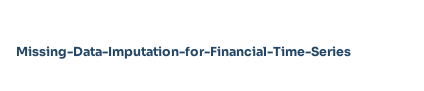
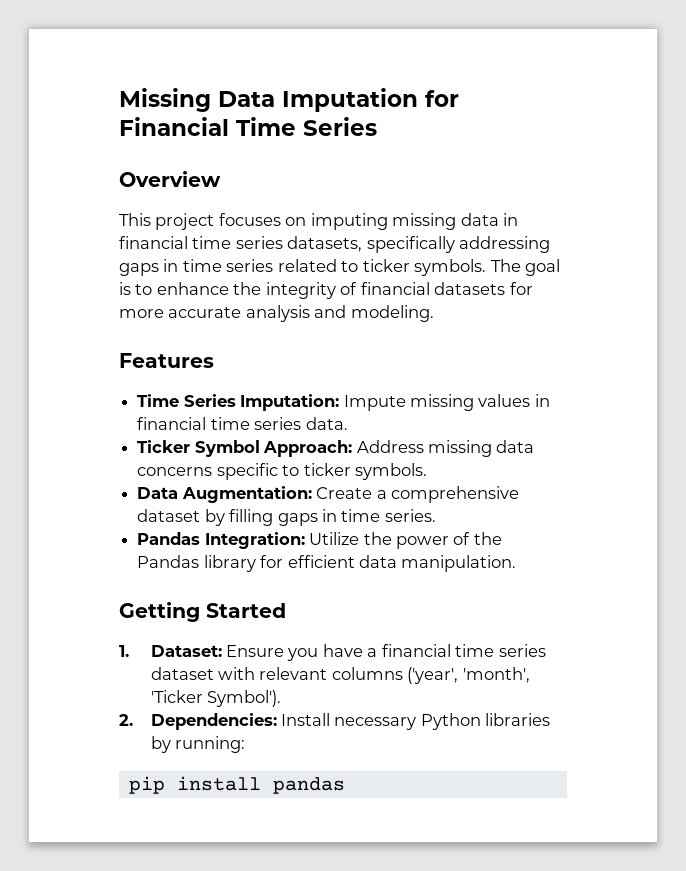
- Missing-Data-Imputation-for-Financial-Time-Series
+ Missing Data Imputation for Financial Time Series
+ Overview
+ This project focuses on imputing missing data in financial time series datasets, specifically addressing gaps in time series related to ticker symbols. The goal is to enhance the integrity of financial datasets for more accurate analysis and modeling.
+ Features
+ Time Series Imputation: Impute missing values in financial time series data.
+ Ticker Symbol Approach: Address missing data concerns specific to ticker symbols.
+ Data Augmentation: Create a comprehensive dataset by filling gaps in time series.
+ Pandas Integration: Utilize the power of the Pandas library for efficient data manipulation.
+ Getting Started
+ 1. Dataset: Ensure you have a financial time series dataset with relevant columns ('year', 'month', 'Ticker Symbol').
+ 2. Dependencies: Install necessary Python libraries by running:
+ pip install pandas

